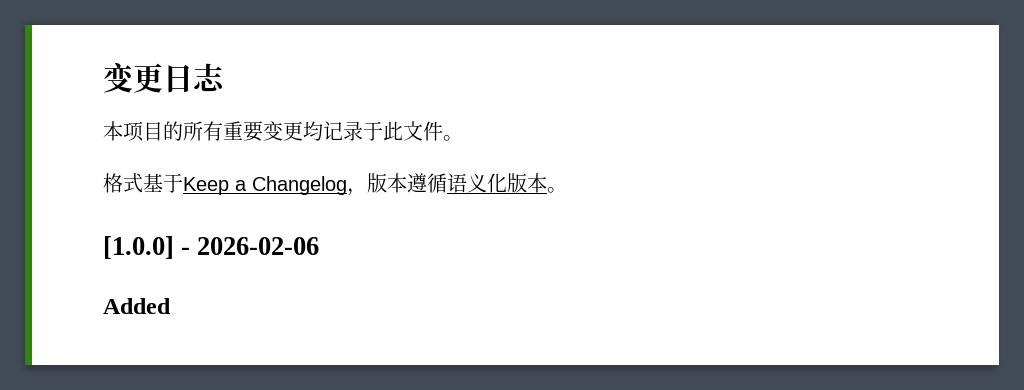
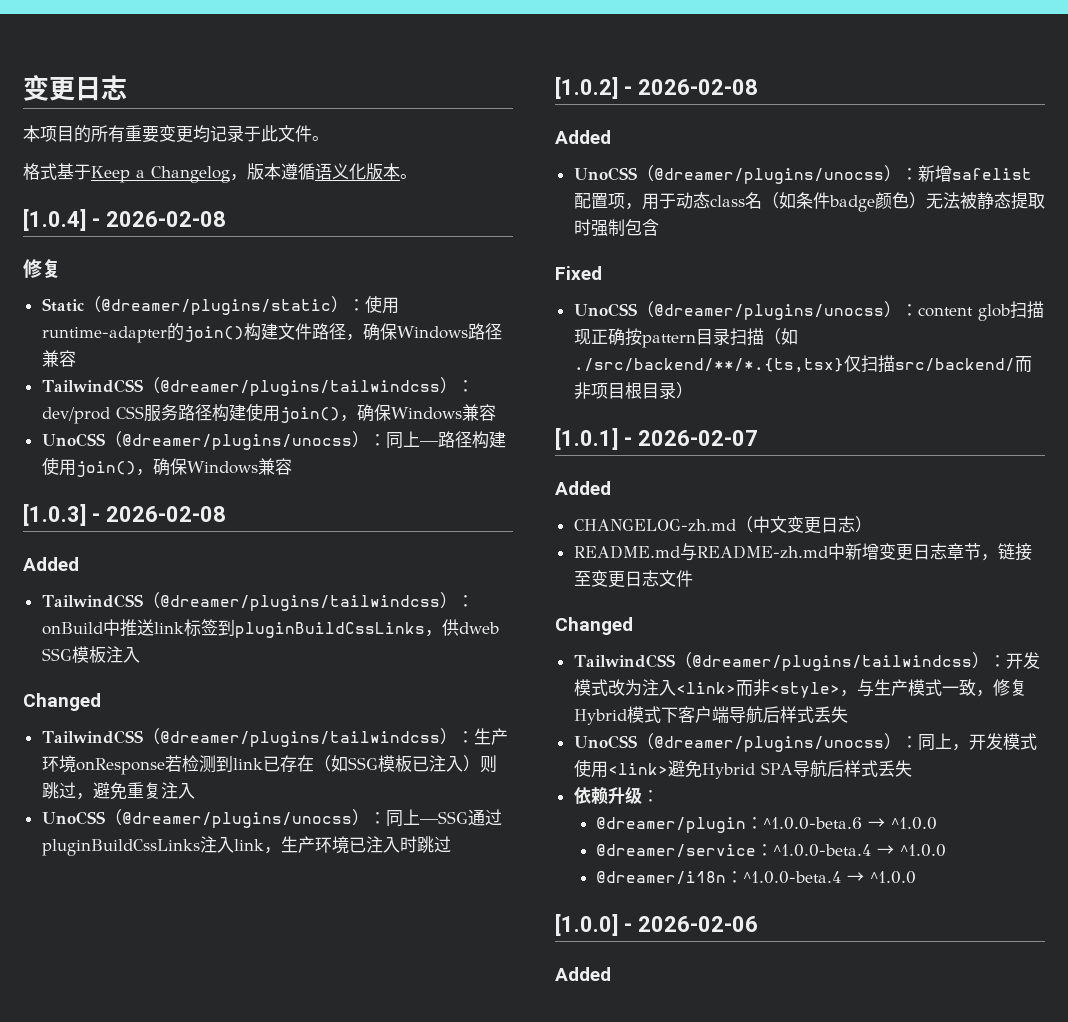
+ [1.0.4] - 2026-02-08
+ 修复
+ Static（@dreamer/plugins/static）：使用runtime-adapter的join()构建文件路径，确保Windows路径兼容
+ TailwindCSS（@dreamer/plugins/tailwindcss）：dev/prod CSS服务路径构建使用join()，确保Windows兼容
+ UnoCSS（@dreamer/plugins/unocss）：同上—路径构建使用join()，确保Windows兼容
+ [1.0.3] - 2026-02-08
+ Added
+ TailwindCSS（@dreamer/plugins/tailwindcss）：onBuild中推送link标签到pluginBuildCssLinks，供dweb SSG模板注入
+ Changed
+ TailwindCSS（@dreamer/plugins/tailwindcss）：生产环境onResponse若检测到link已存在（如SSG模板已注入）则跳过，避免重复注入
+ UnoCSS（@dreamer/plugins/unocss）：同上—SSG通过pluginBuildCssLinks注入link，生产环境已注入时跳过
+ [1.0.2] - 2026-02-08
+ Added
+ UnoCSS（@dreamer/plugins/unocss）：新增safelist配置项，用于动态class名（如条件badge颜色）无法被静态提取时强制包含
+ Fixed
+ UnoCSS（@dreamer/plugins/unocss）：content glob扫描现正确按pattern目录扫描（如./src/backend/**/*.{ts,tsx}仅扫描src/backend/而非项目根目录）
+ [1.0.1] - 2026-02-07
+ Added
+ CHANGELOG-zh.md（中文变更日志）
+ README.md与README-zh.md中新增变更日志章节，链接至变更日志文件
+ Changed
+ TailwindCSS（@dreamer/plugins/tailwindcss）：开发模式改为注入<link>而非<style>，与生产模式一致，修复Hybrid模式下客户端导航后样式丢失
+ UnoCSS（@dreamer/plugins/unocss）：同上，开发模式使用<link>避免Hybrid SPA导航后样式丢失
+ 依赖升级：
+ @dreamer/plugin：^1.0.0-beta.6 → ^1.0.0
+ @dreamer/service：^1.0.0-beta.4 → ^1.0.0
+ @dreamer/i18n：^1.0.0-beta.4 → ^1.0.0

